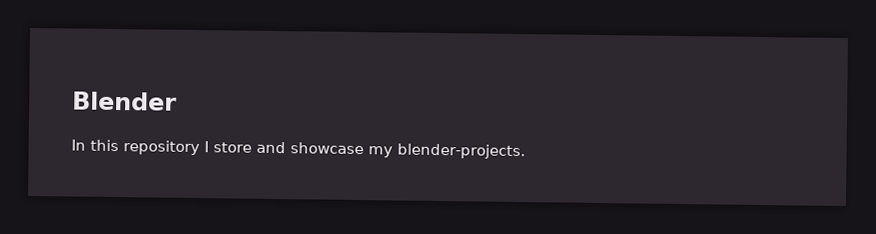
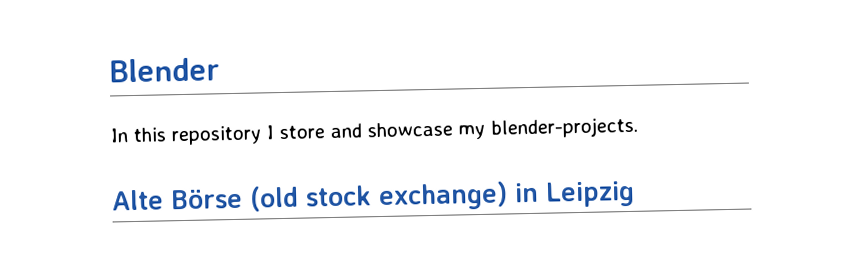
+ Alte Börse (old stock exchange) in Leipzig

